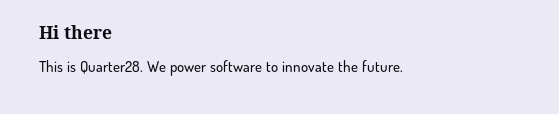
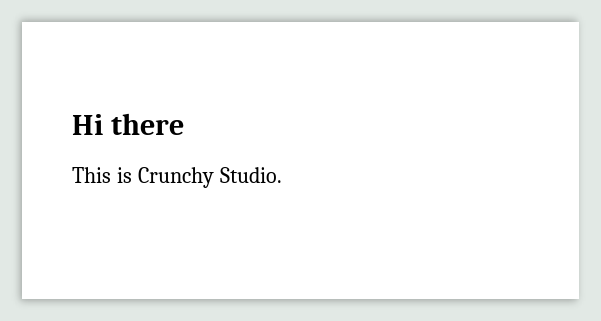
- This is Quarter28. We power software to innovate the future.
+ This is Crunchy Studio.

